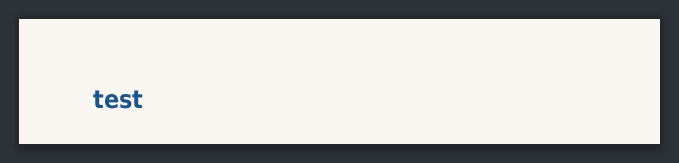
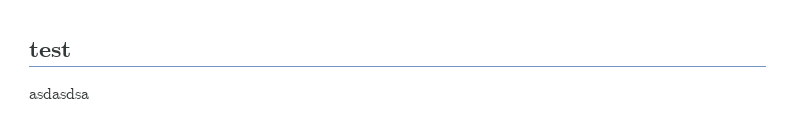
+ asdasdsa

